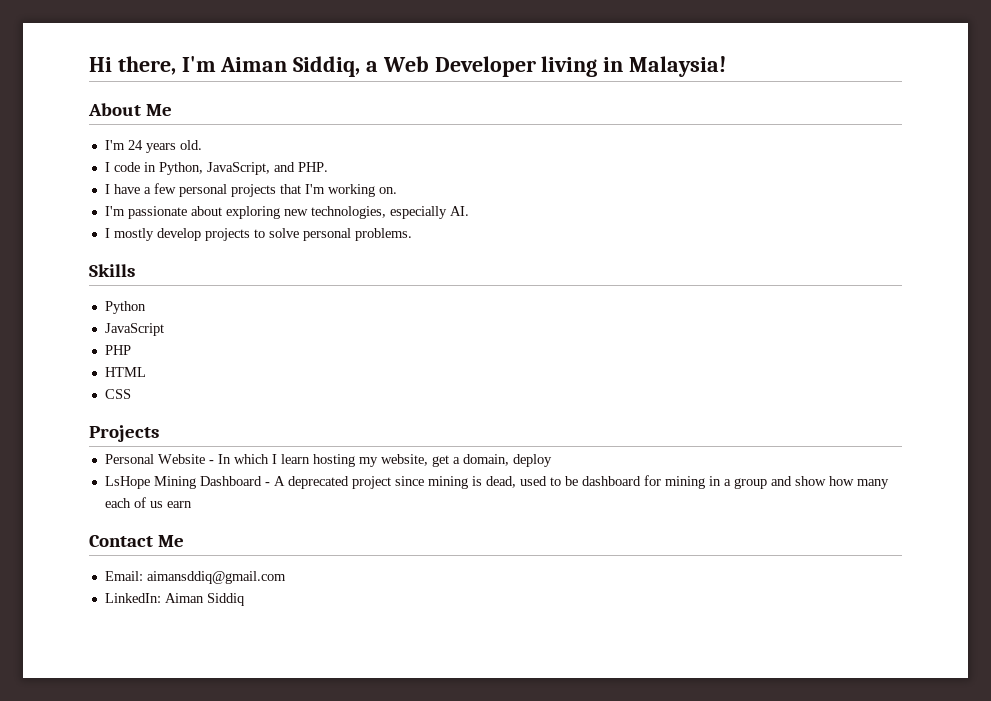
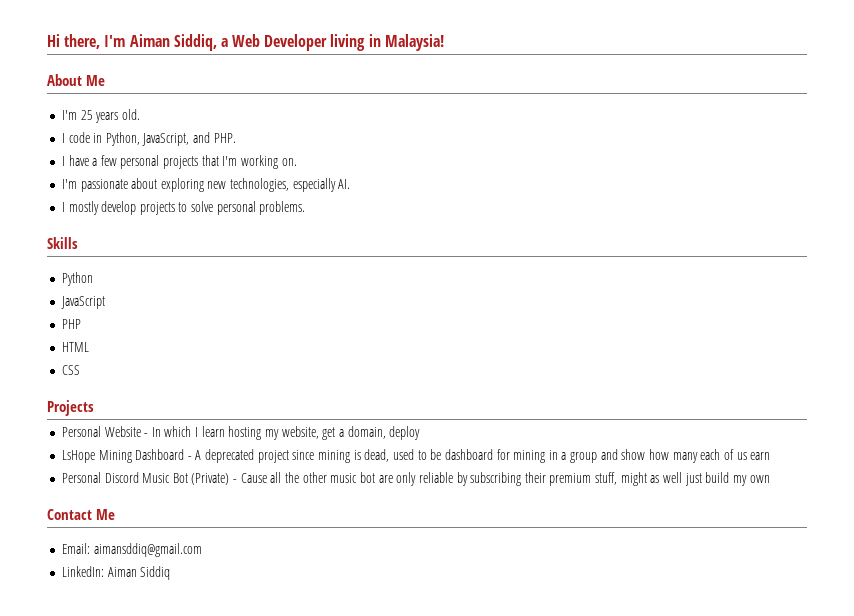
- I'm 24 years old.
+ I'm 25 years old.
+ Personal Discord Music Bot (Private) - Cause all the other music bot are only reliable by subscribing their premium stuff, might as well just build my own

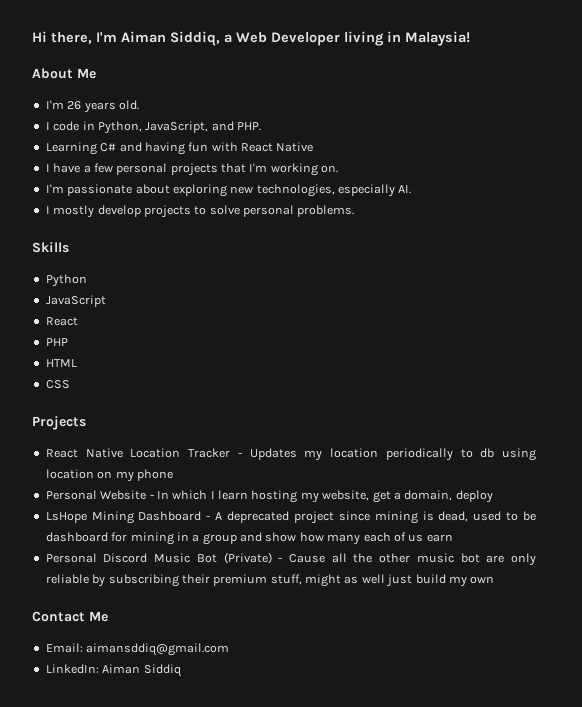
- I'm 25 years old.
+ I'm 26 years old.
+ Learning C# and having fun with React Native
  JavaScript
+ React
+ React Native Location Tracker - Updates my location periodically to db using location on my phone

